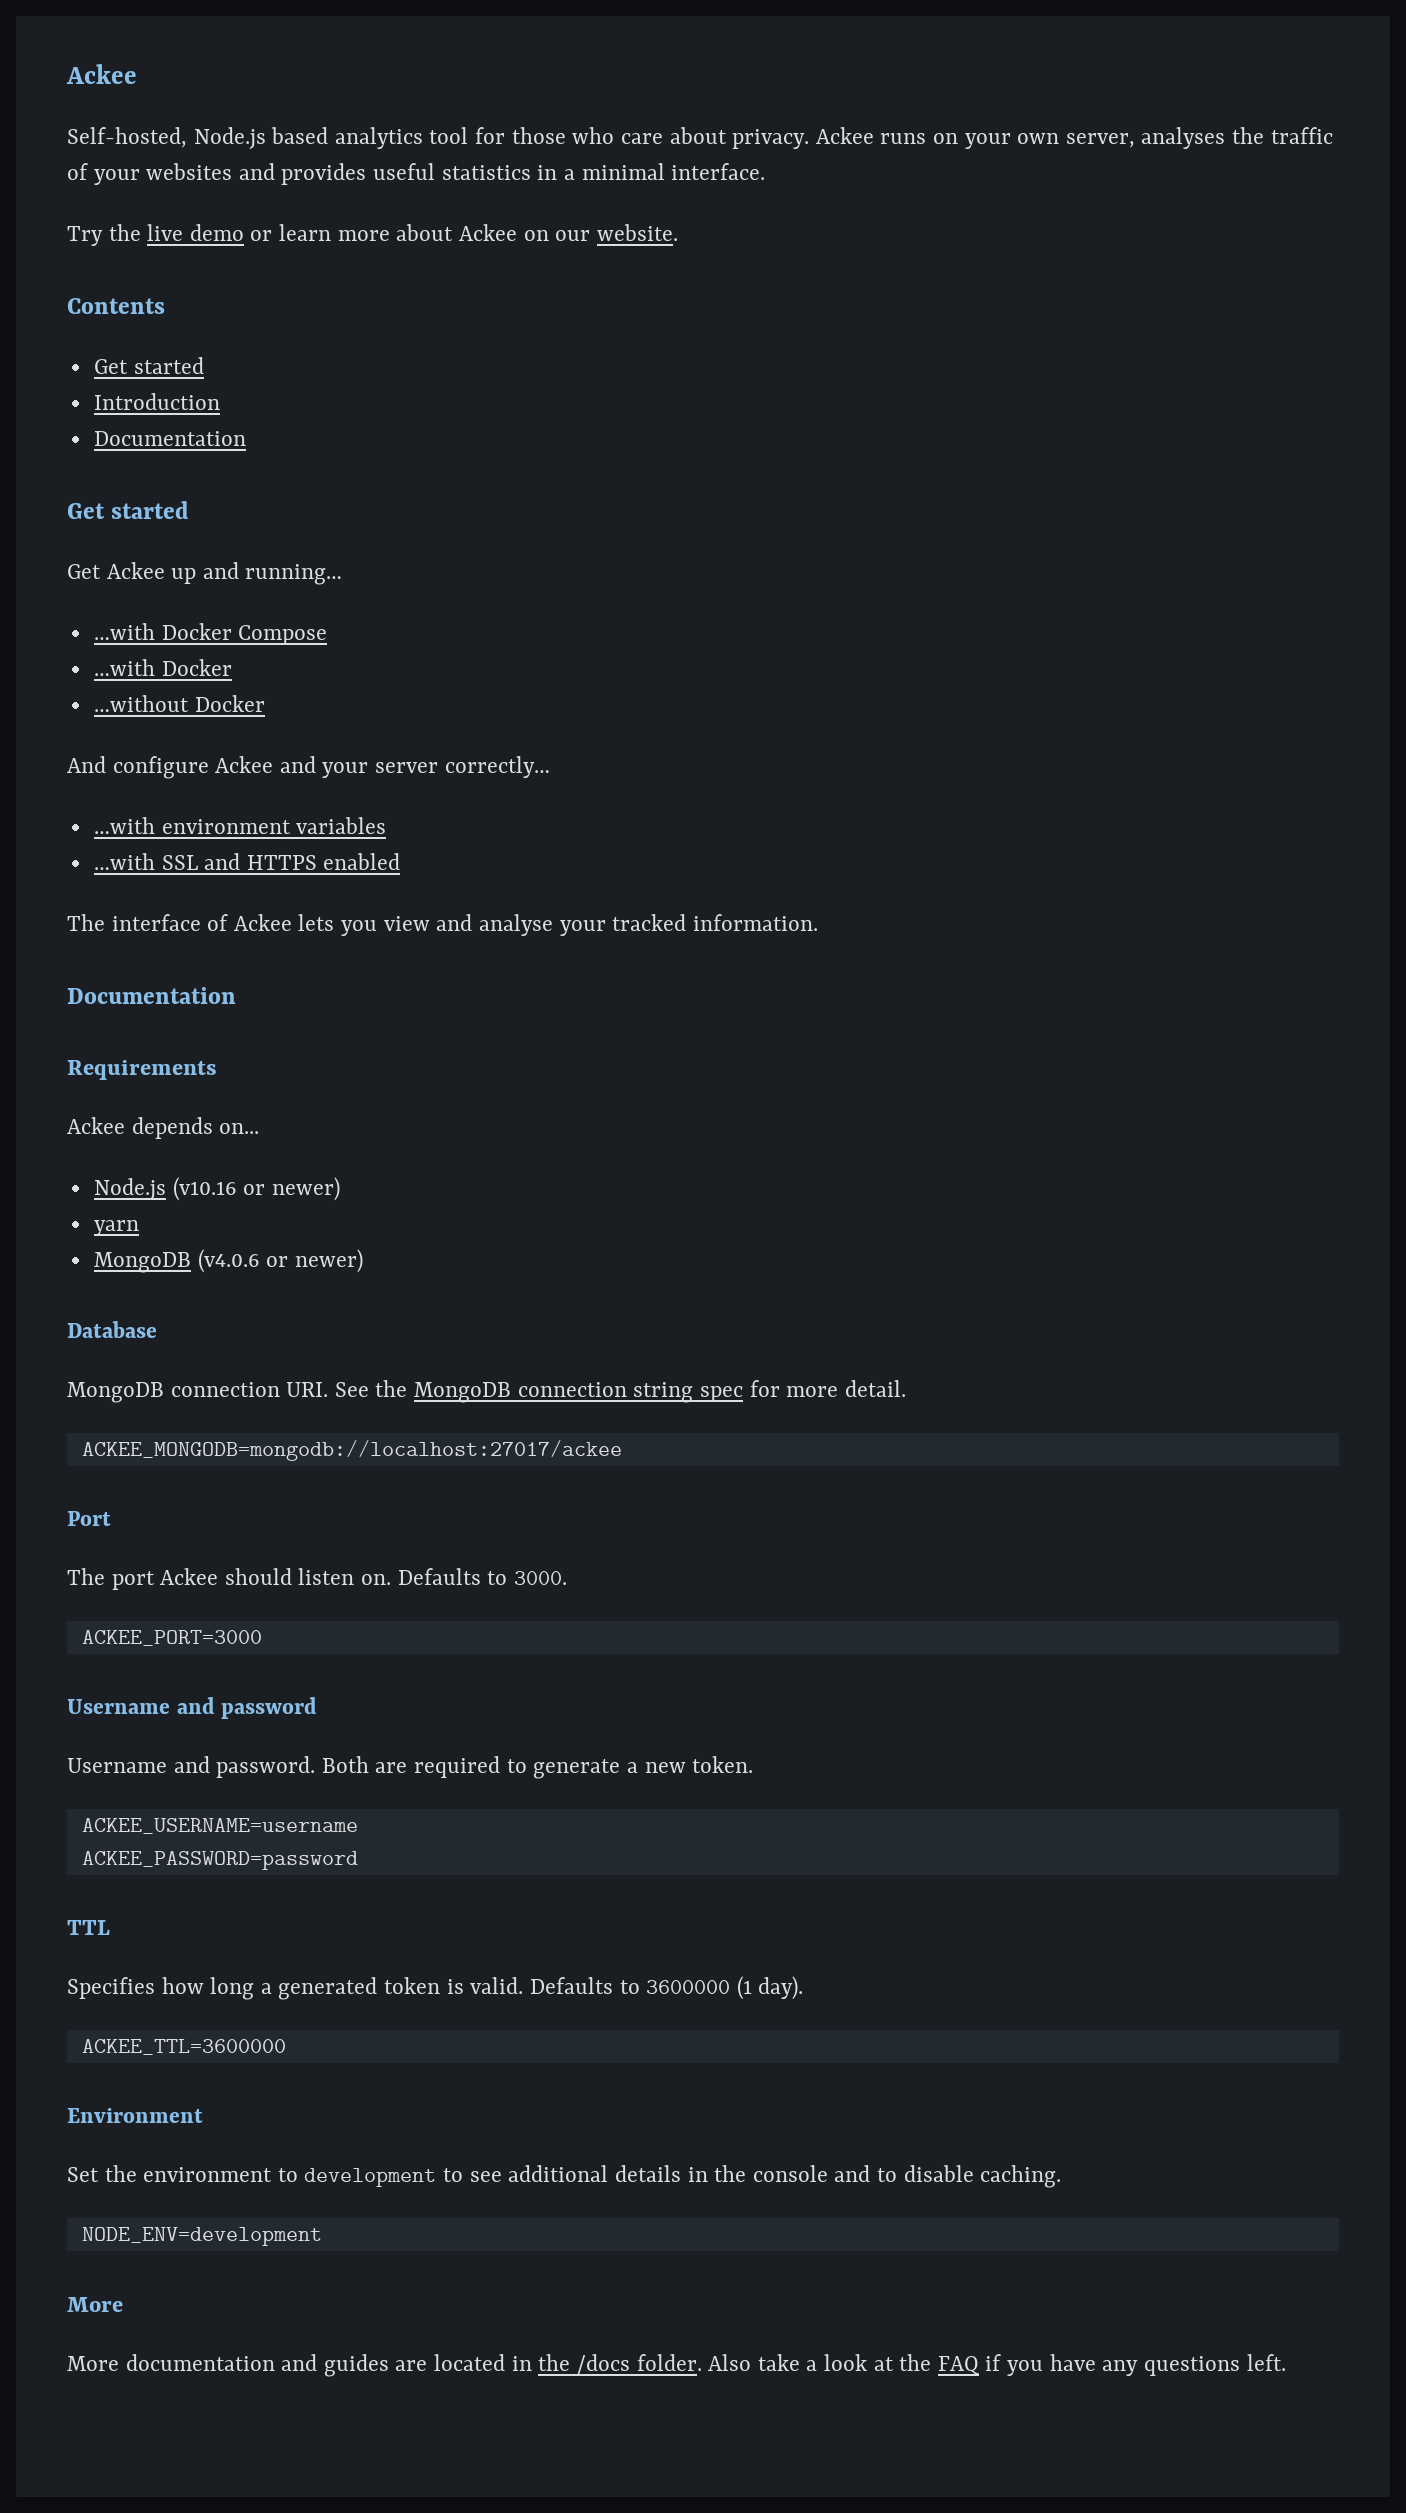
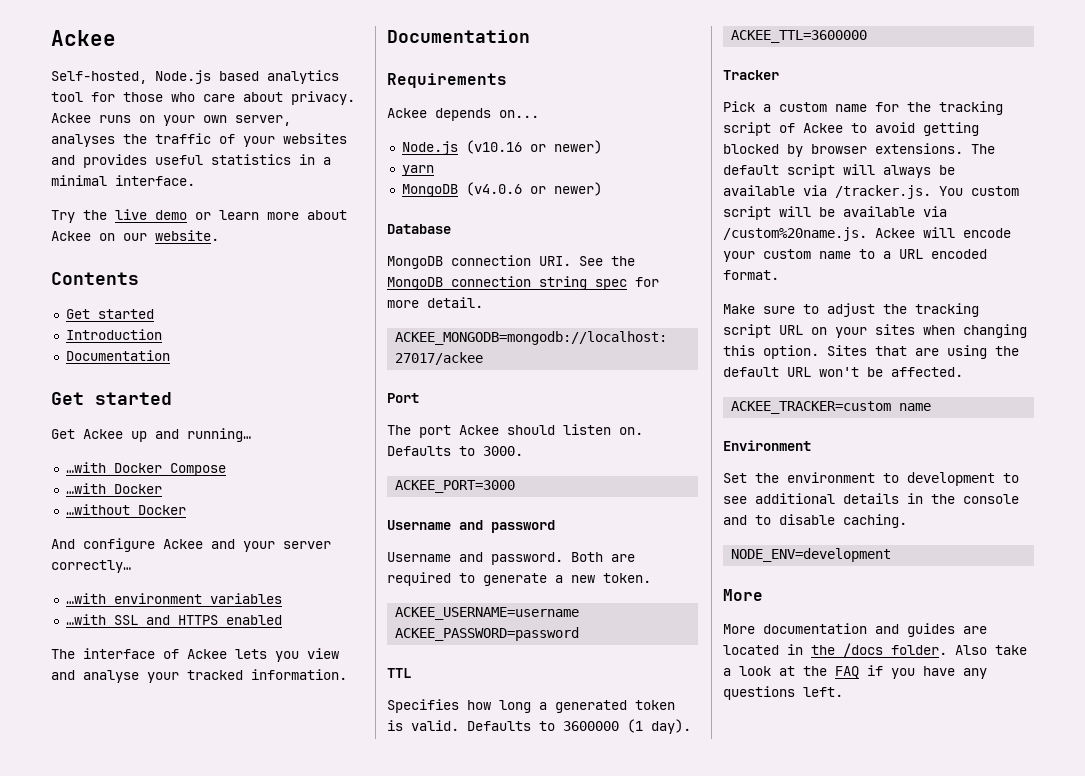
+ Tracker
+ Pick a custom name for the tracking script of Ackee to avoid getting blocked by browser extensions. The default script will always be available via /tracker.js. You custom script will be available via /custom%20name.js. Ackee will encode your custom name to a URL encoded format.
+ Make sure to adjust the tracking script URL on your sites when changing this option. Sites that are using the default URL won't be affected.
+ ACKEE_TRACKER=custom name

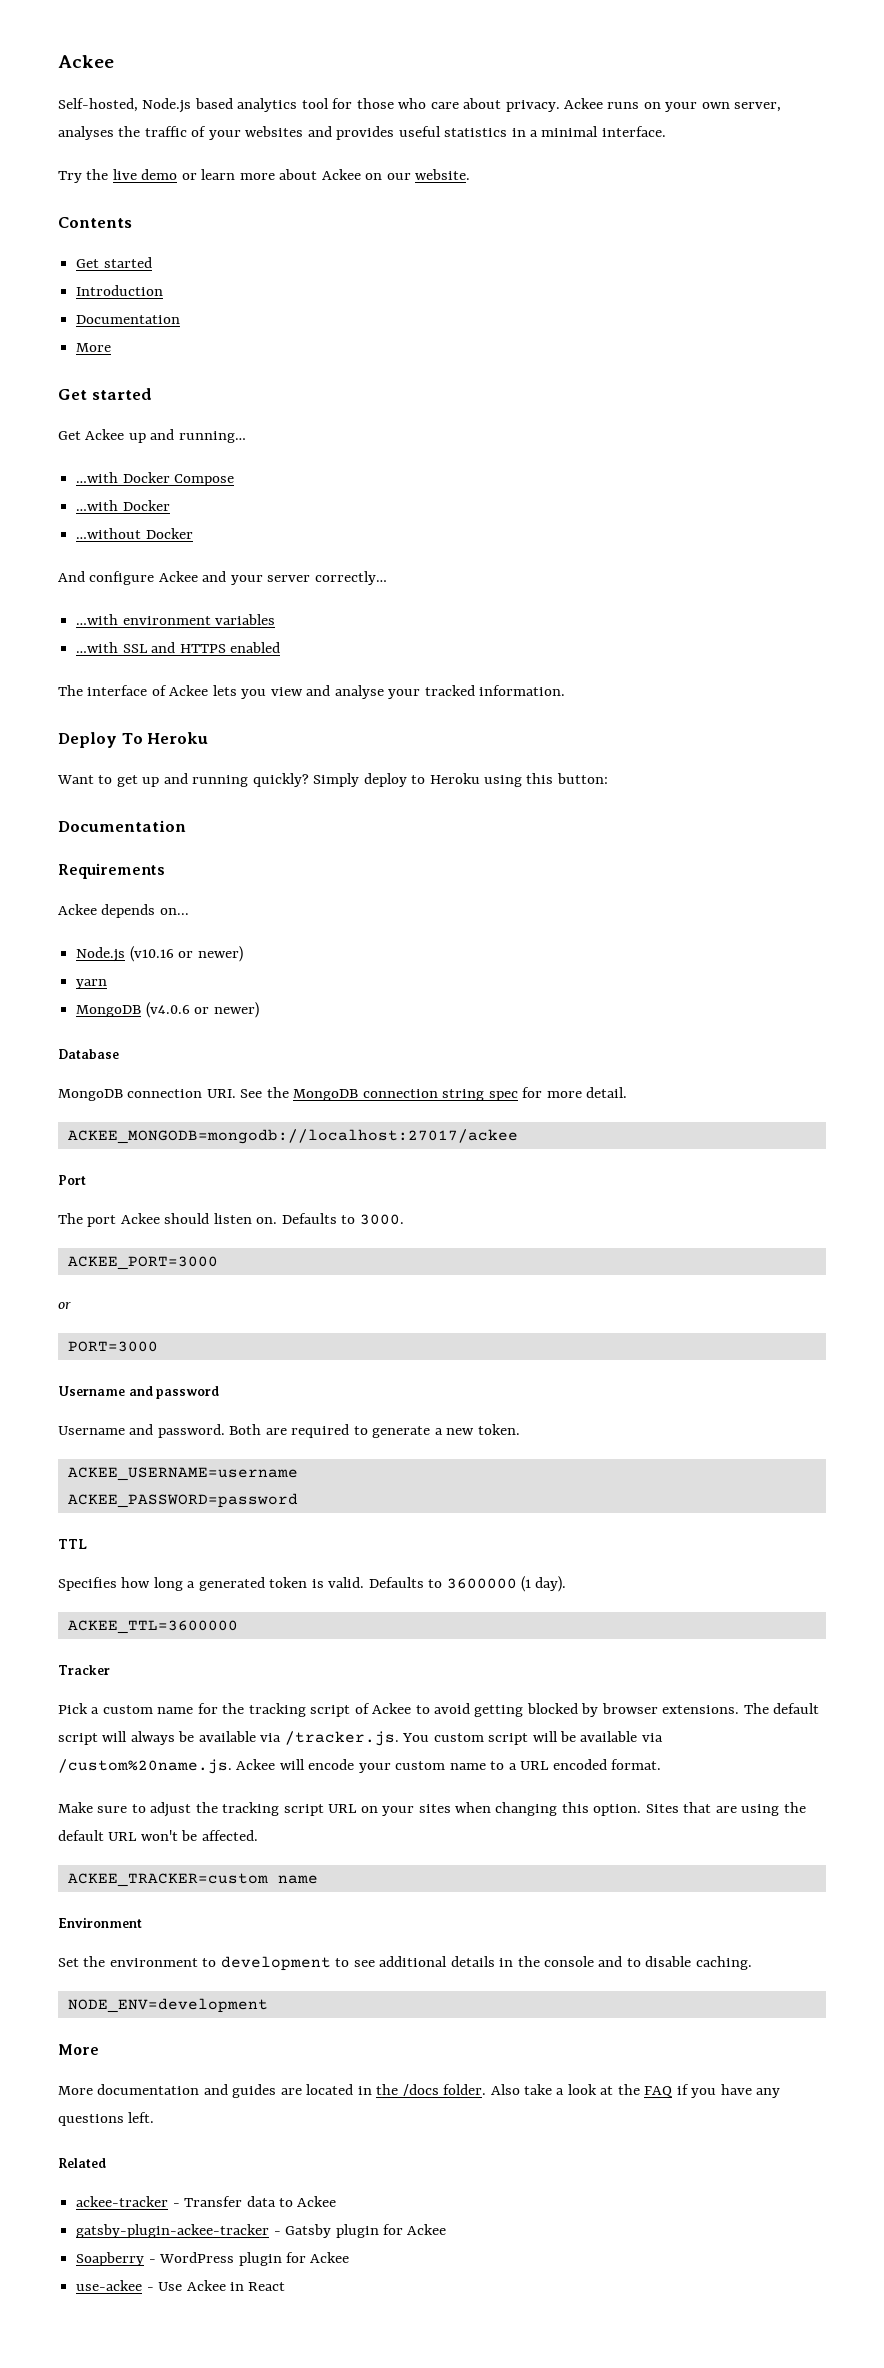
  Introduction
  Documentation
+ More
+ Deploy To Heroku
+ Want to get up and running quickly? Simply deploy to Heroku using this button:
  ACKEE_PORT=3000
+ or
+ PORT=3000
+ Related
+ ackee-tracker - Transfer data to Ackee
+ gatsby-plugin-ackee-tracker - Gatsby plugin for Ackee
+ Soapberry - WordPress plugin for Ackee
+ use-ackee - Use Ackee in React

